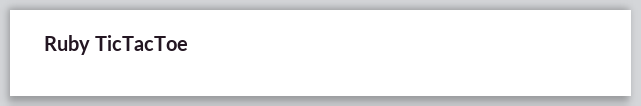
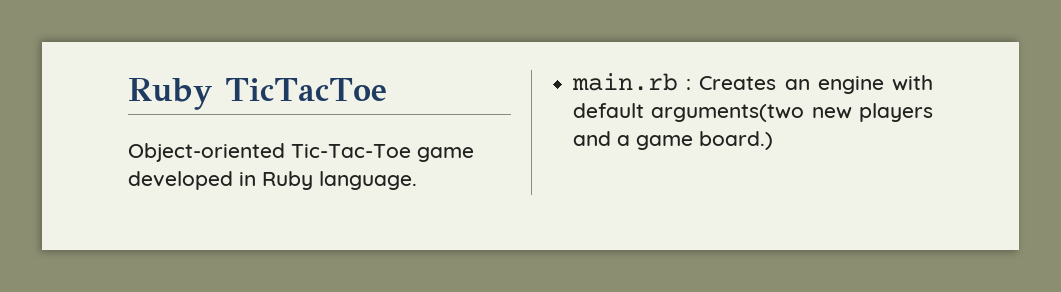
+ Object-oriented Tic-Tac-Toe game developed in Ruby language.
+ main.rb : Creates an engine with default arguments(two new players and a game board.)

